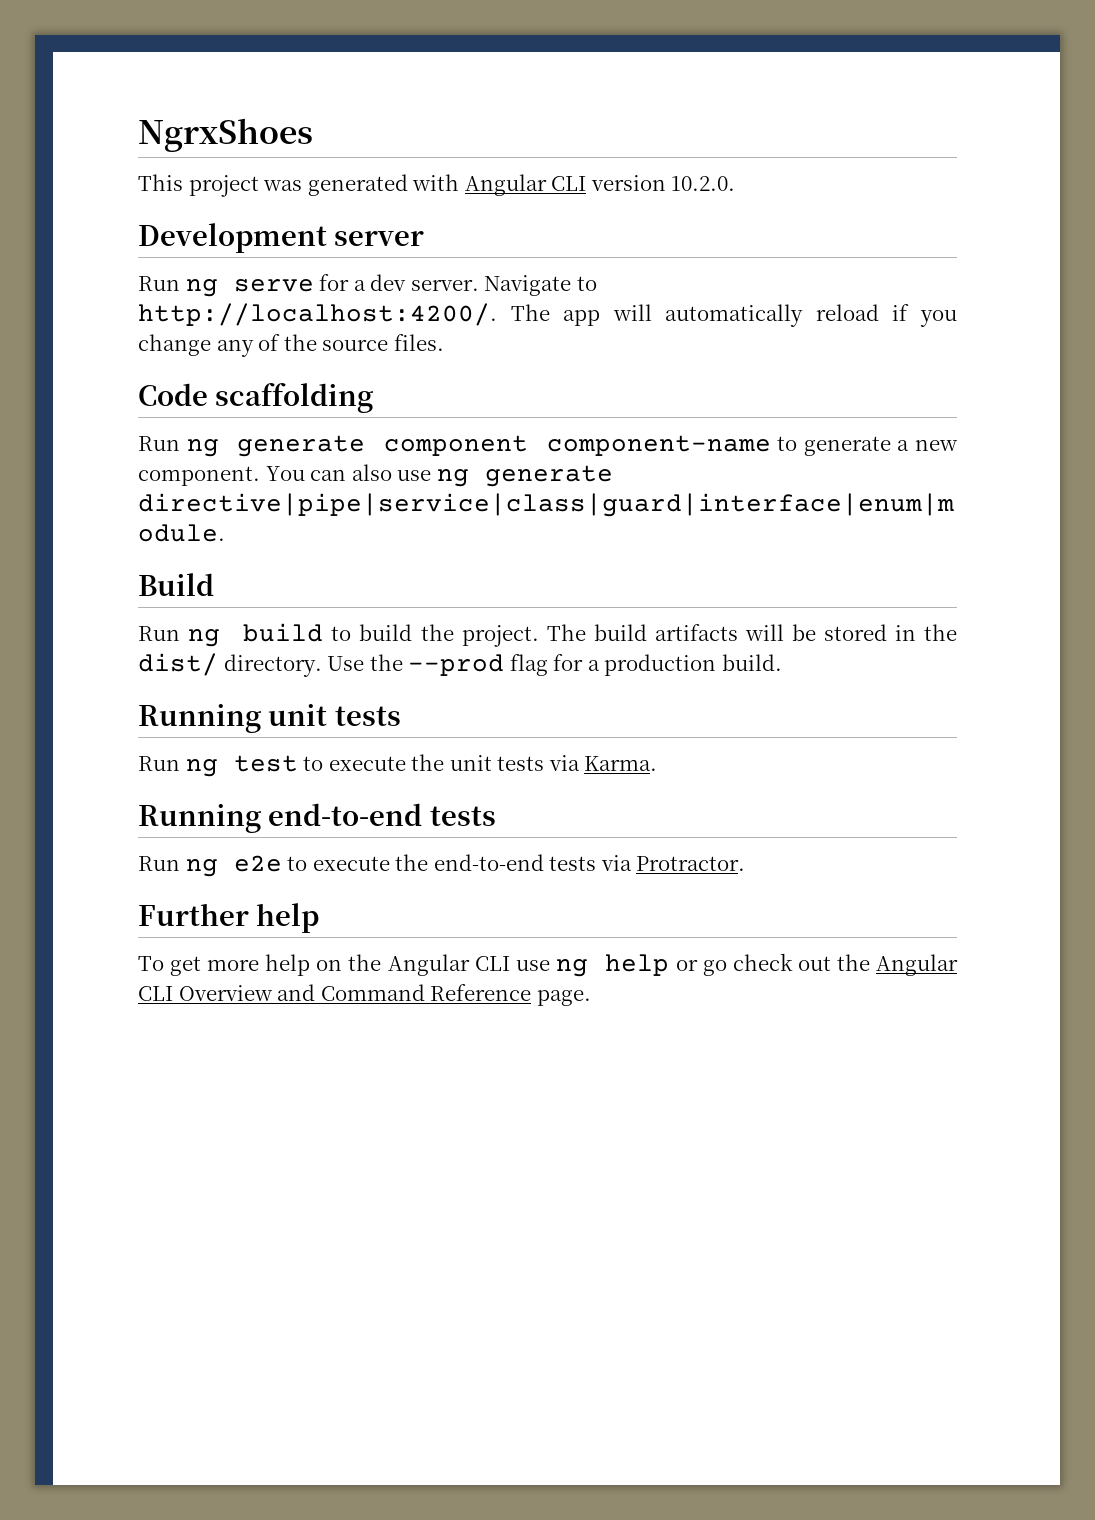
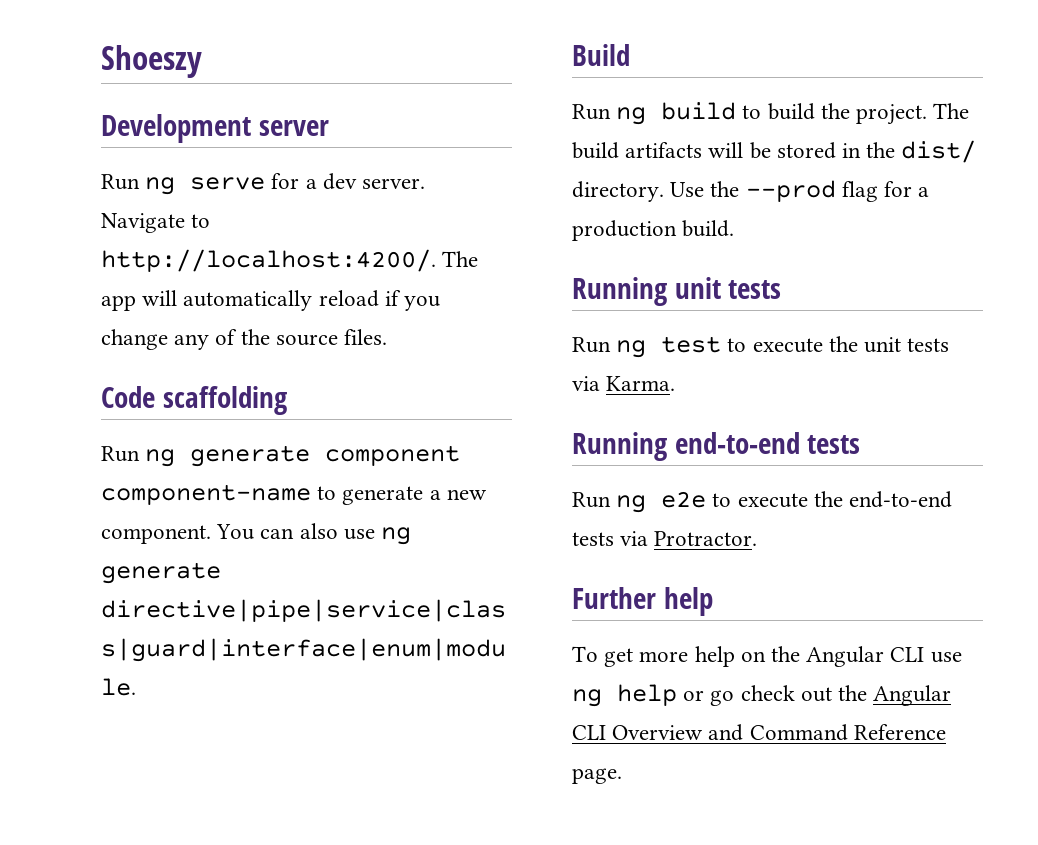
- NgrxShoes
- This project was generated with Angular CLI version 10.2.0.
+ Shoeszy

